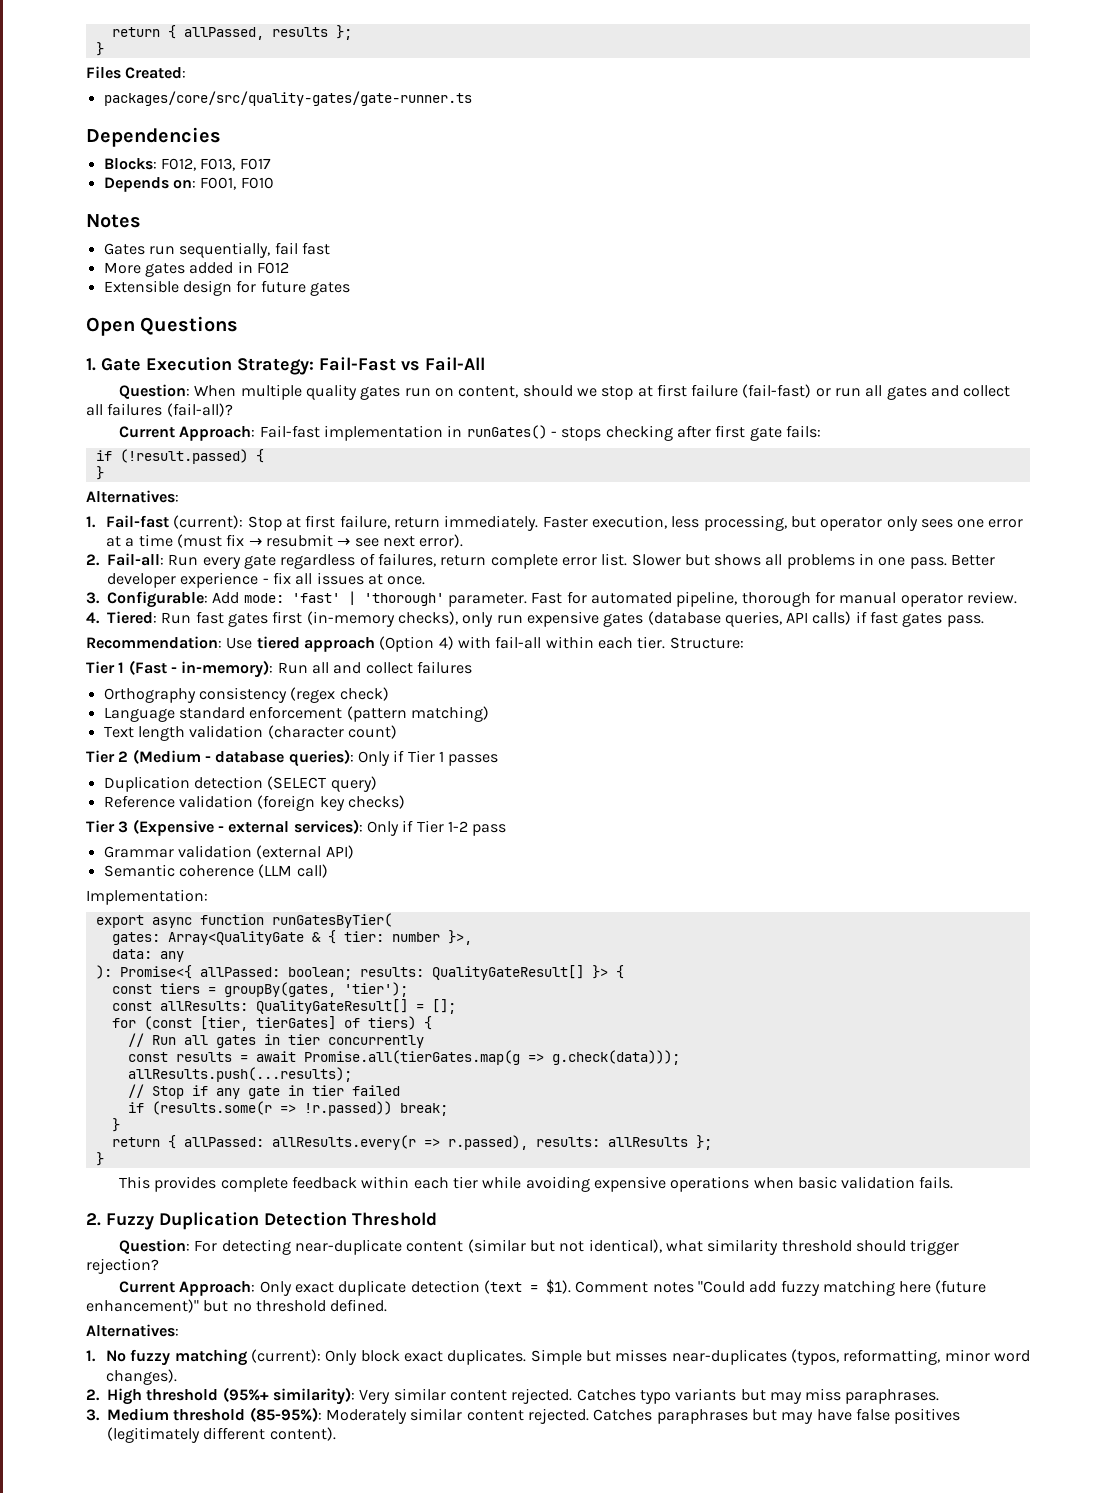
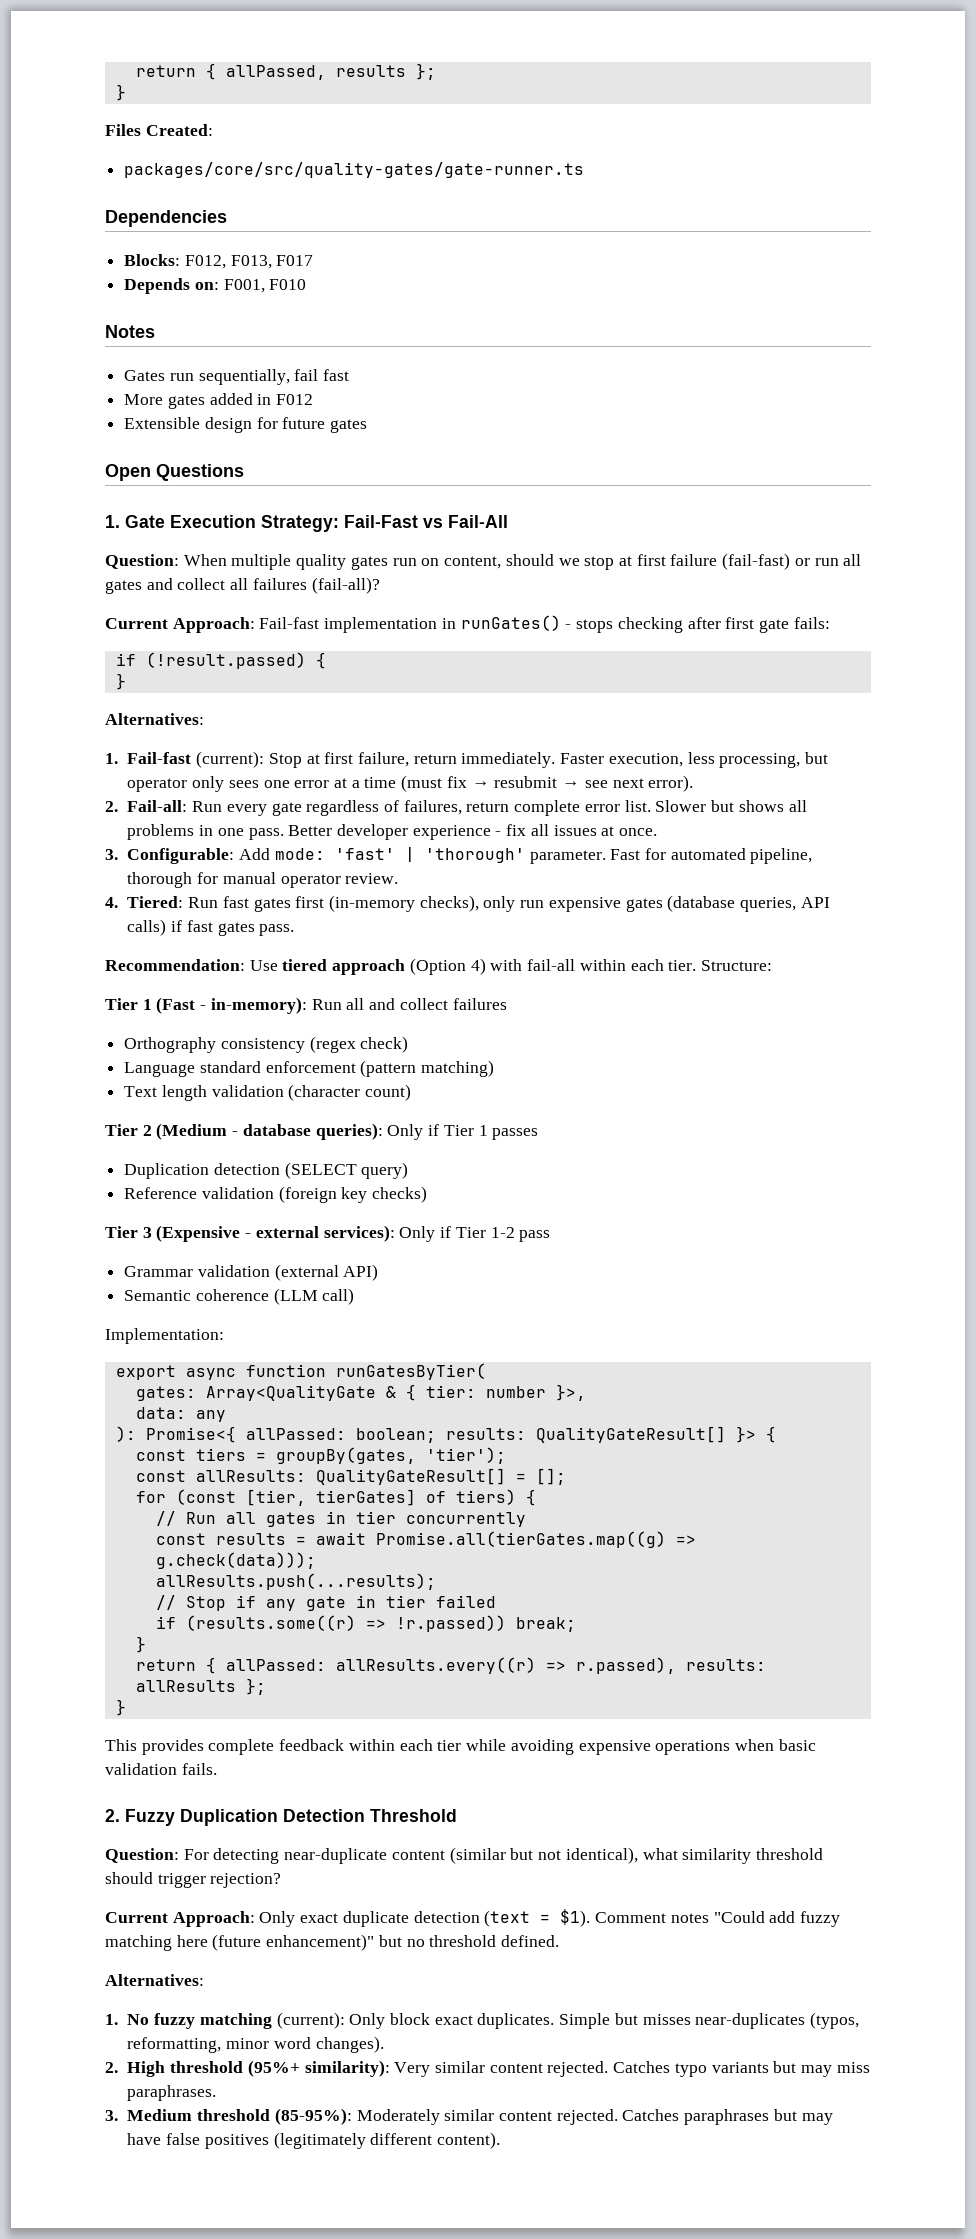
- const results = await Promise.all(tierGates.map(g => g.check(data)));
+ const results = await Promise.all(tierGates.map((g) => g.check(data)));
- if (results.some(r => !r.passed)) break;
+ if (results.some((r) => !r.passed)) break;
- return { allPassed: allResults.every(r => r.passed), results: allResults };
+ return { allPassed: allResults.every((r) => r.passed), results: allResults };

